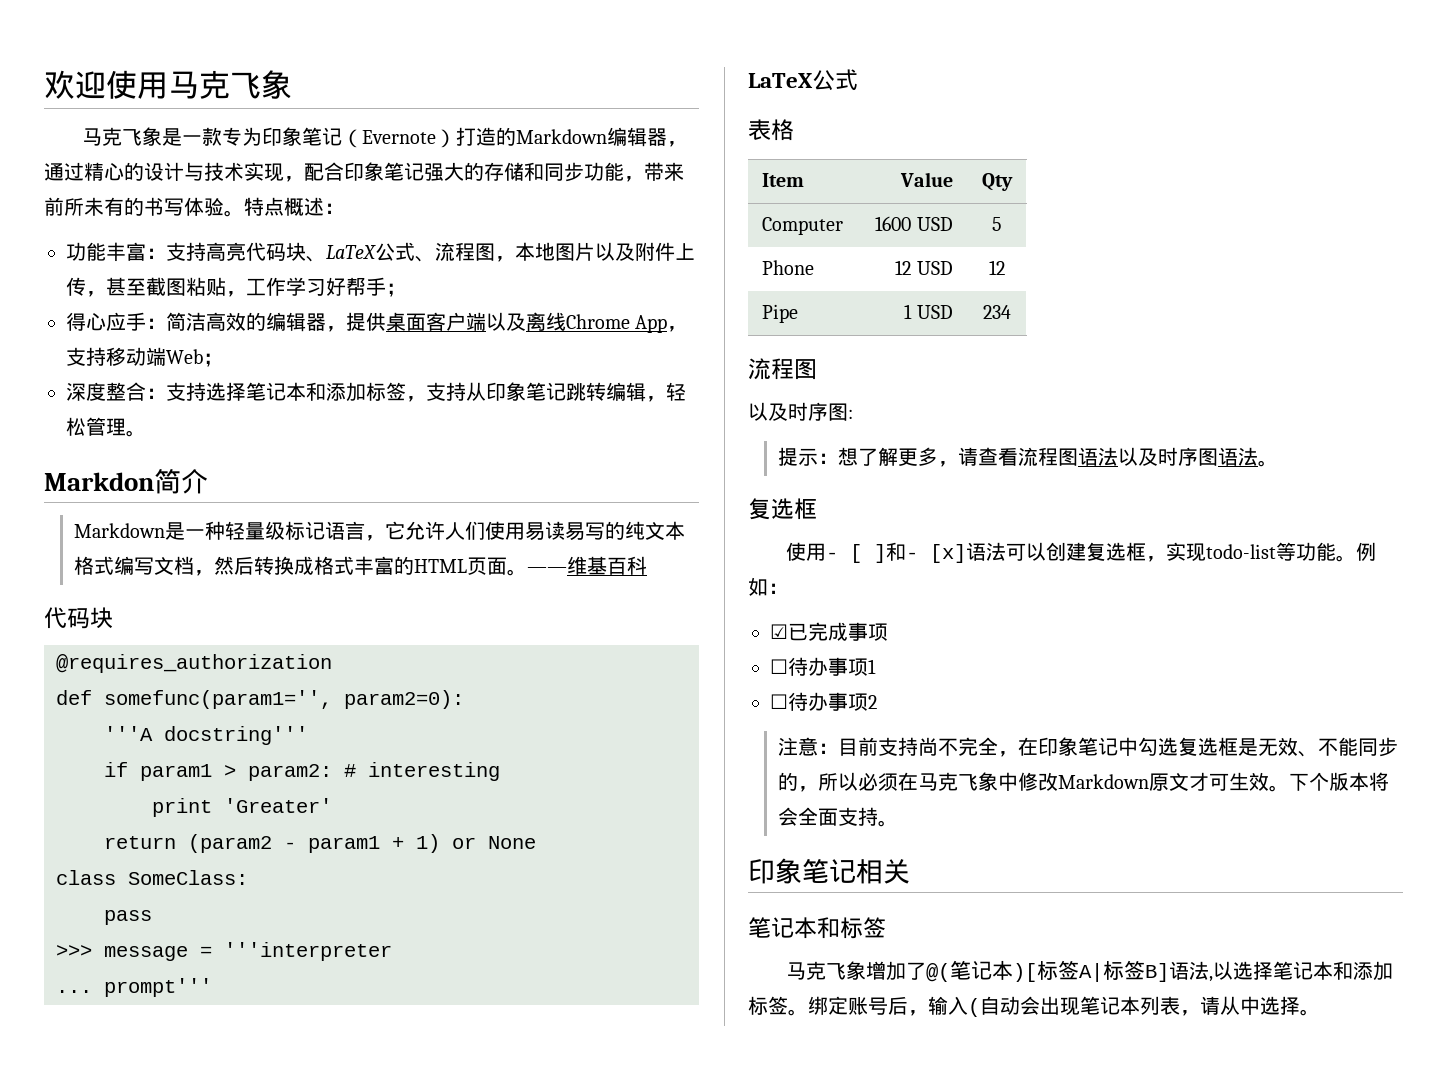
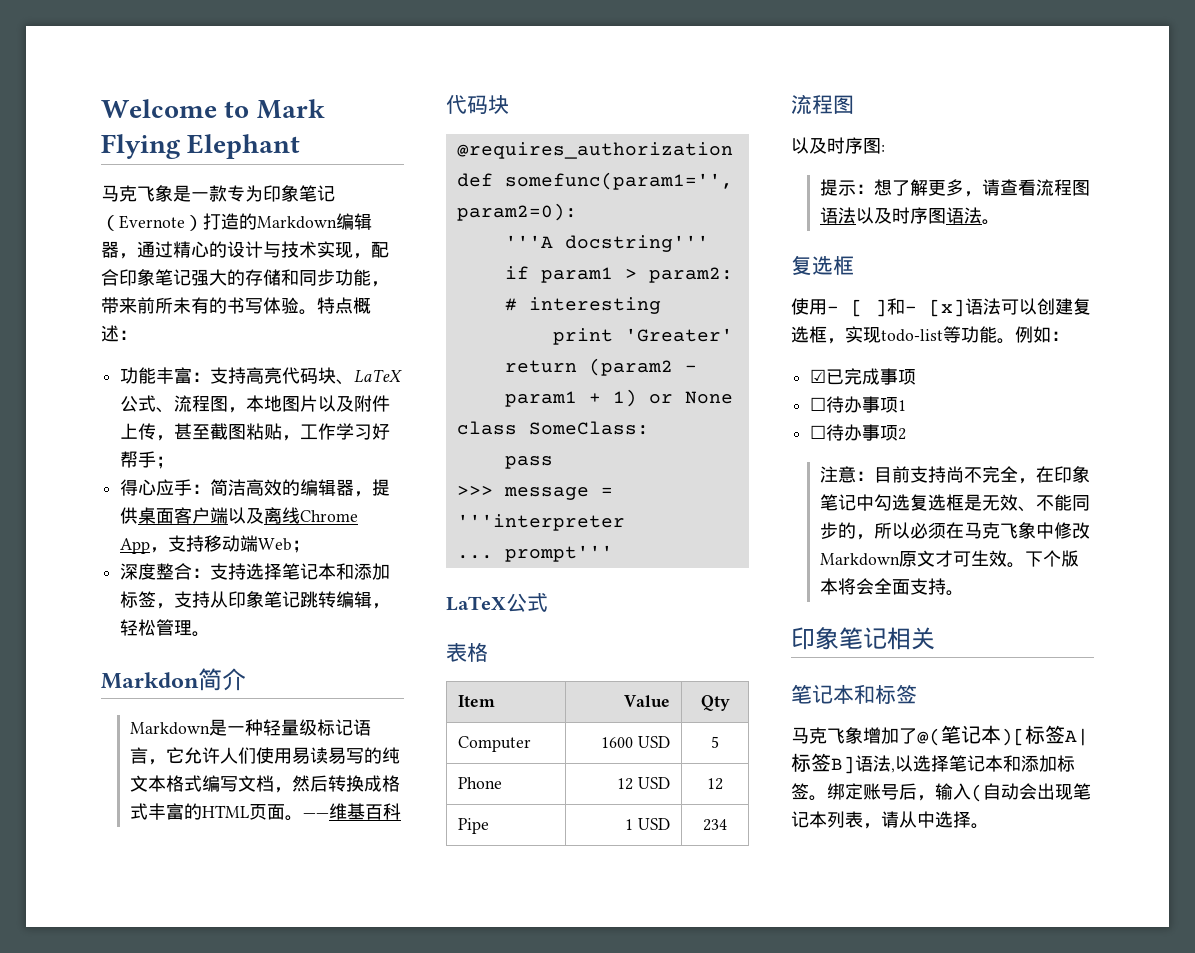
- 欢迎使用马克飞象
+ Welcome to Mark Flying Elephant

